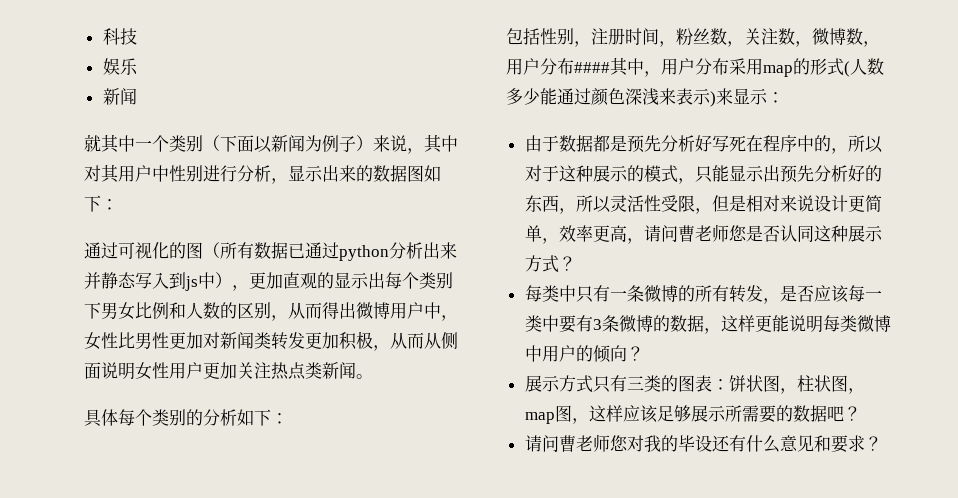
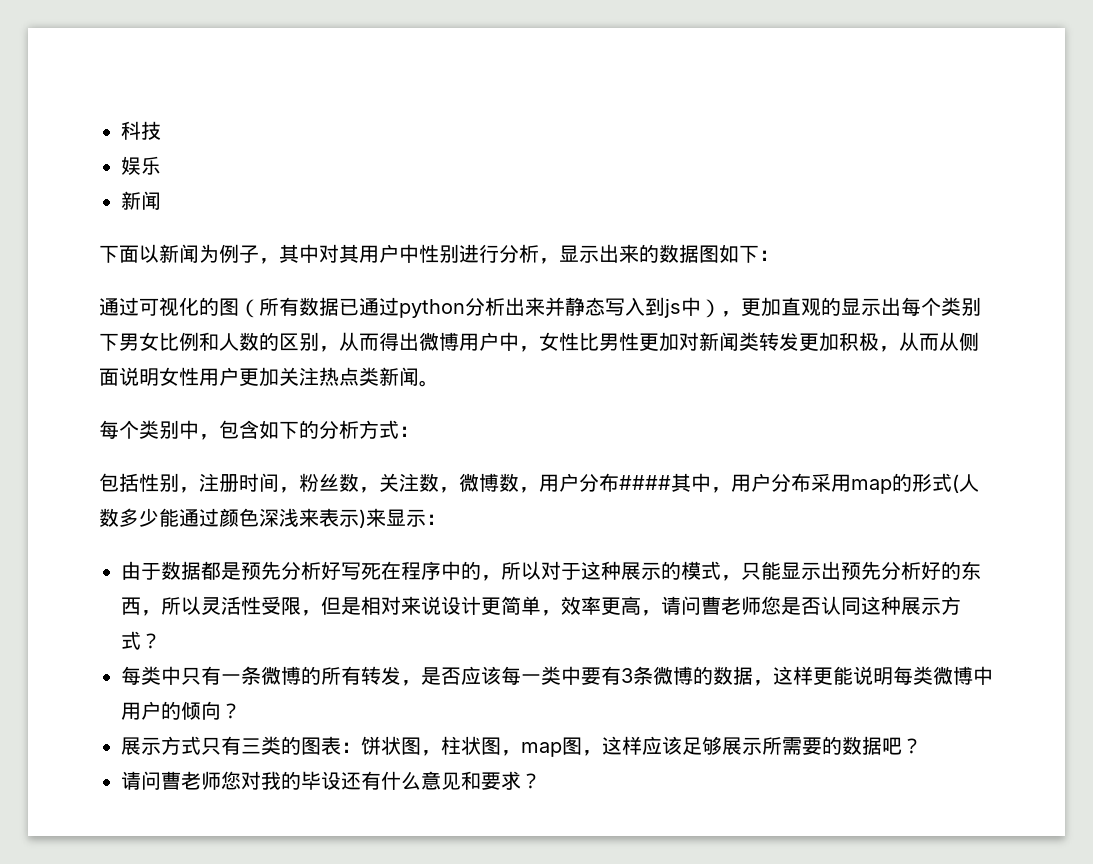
- 就其中一个类别（下面以新闻为例子）来说，其中对其用户中性别进行分析，显示出来的数据图如下：
+ 下面以新闻为例子，其中对其用户中性别进行分析，显示出来的数据图如下：
- 具体每个类别的分析如下：
+ 每个类别中，包含如下的分析方式：

